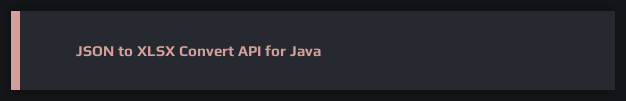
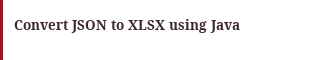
- JSON to XLSX Convert API for Java
+ Convert JSON to XLSX using Java

